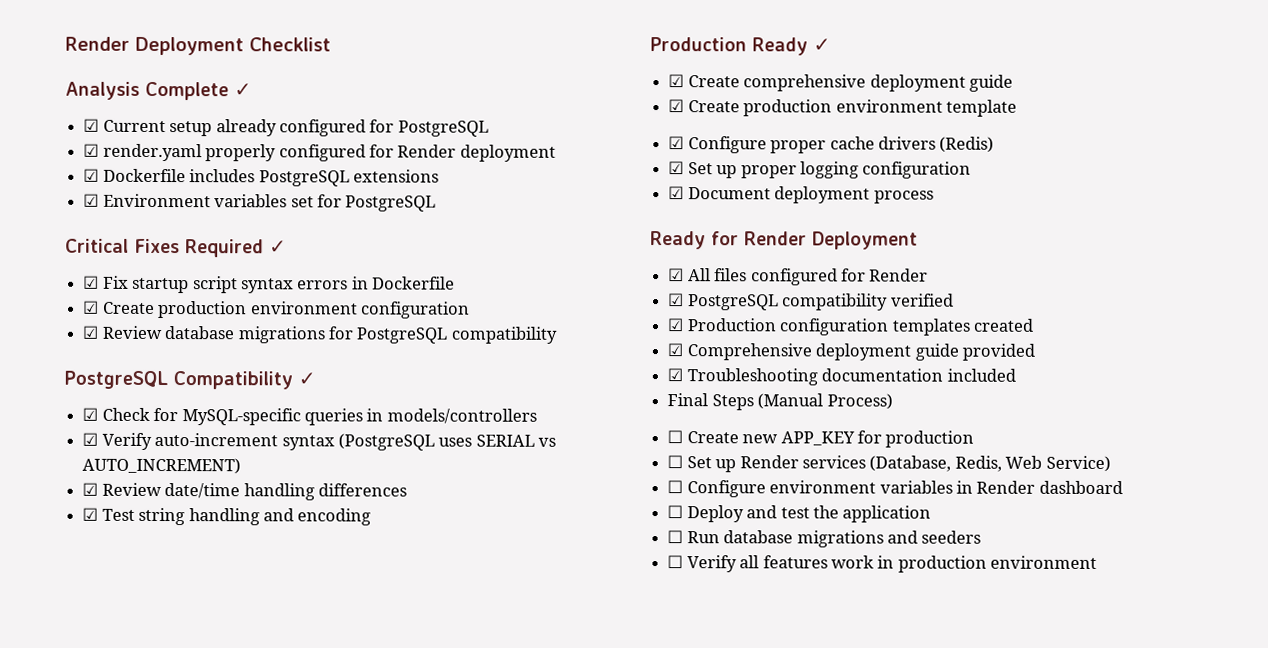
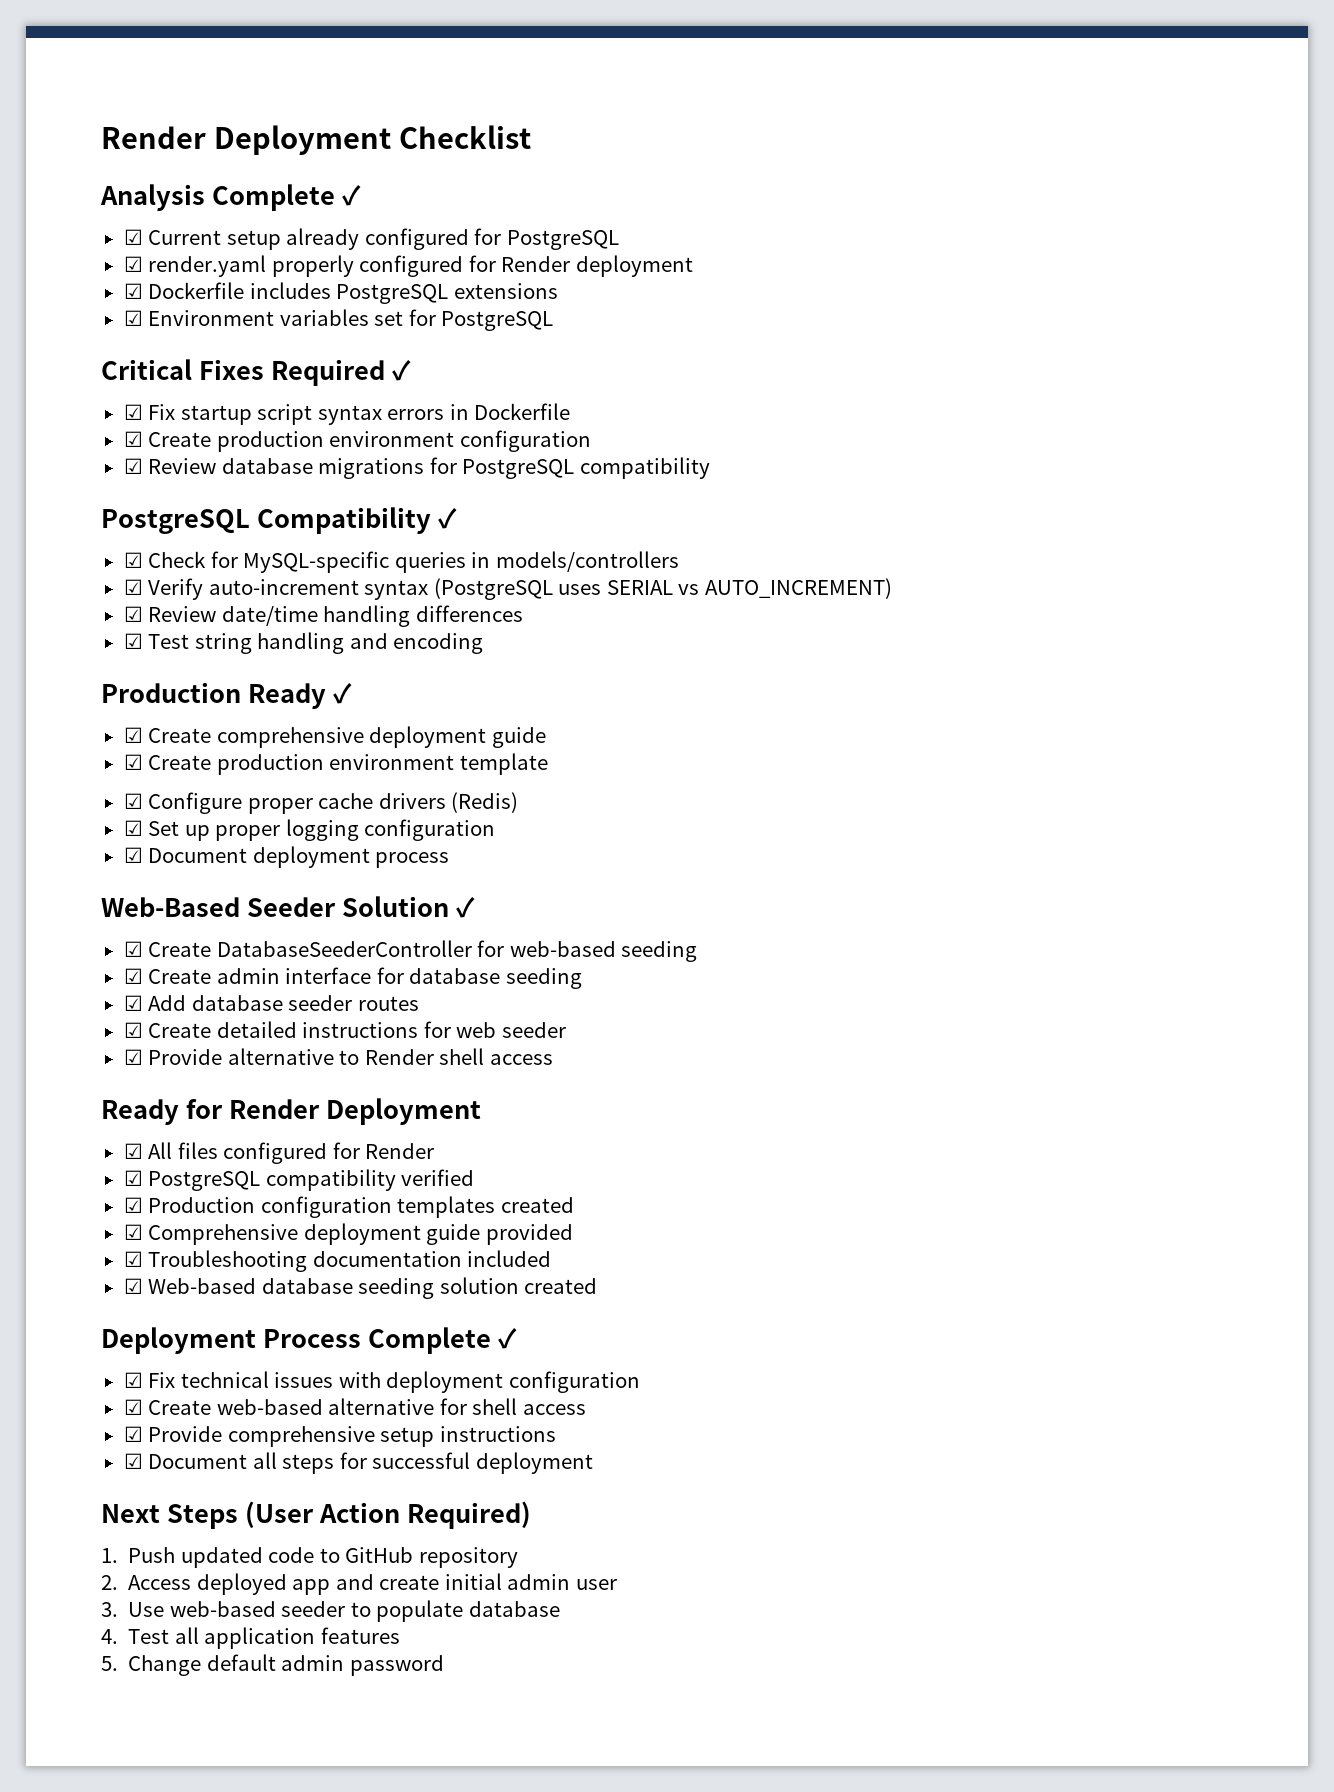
+ Web-Based Seeder Solution ✓
+ ☑ Create DatabaseSeederController for web-based seeding
+ ☑ Create admin interface for database seeding
+ ☑ Add database seeder routes
+ ☑ Create detailed instructions for web seeder
+ ☑ Provide alternative to Render shell access
- Final Steps (Manual Process)
- ☐ Create new APP_KEY for production
- ☐ Set up Render services (Database, Redis, Web Service)
- ☐ Configure environment variables in Render dashboard
- ☐ Deploy and test the application
- ☐ Run database migrations and seeders
- ☐ Verify all features work in production environment
+ ☑ Web-based database seeding solution created
+ Deployment Process Complete ✓
+ ☑ Fix technical issues with deployment configuration
+ ☑ Create web-based alternative for shell access
+ ☑ Provide comprehensive setup instructions
+ ☑ Document all steps for successful deployment
+ Next Steps (User Action Required)
+ 1. Push updated code to GitHub repository
+ 2. Access deployed app and create initial admin user
+ 3. Use web-based seeder to populate database
+ 4. Test all application features
+ 5. Change default admin password

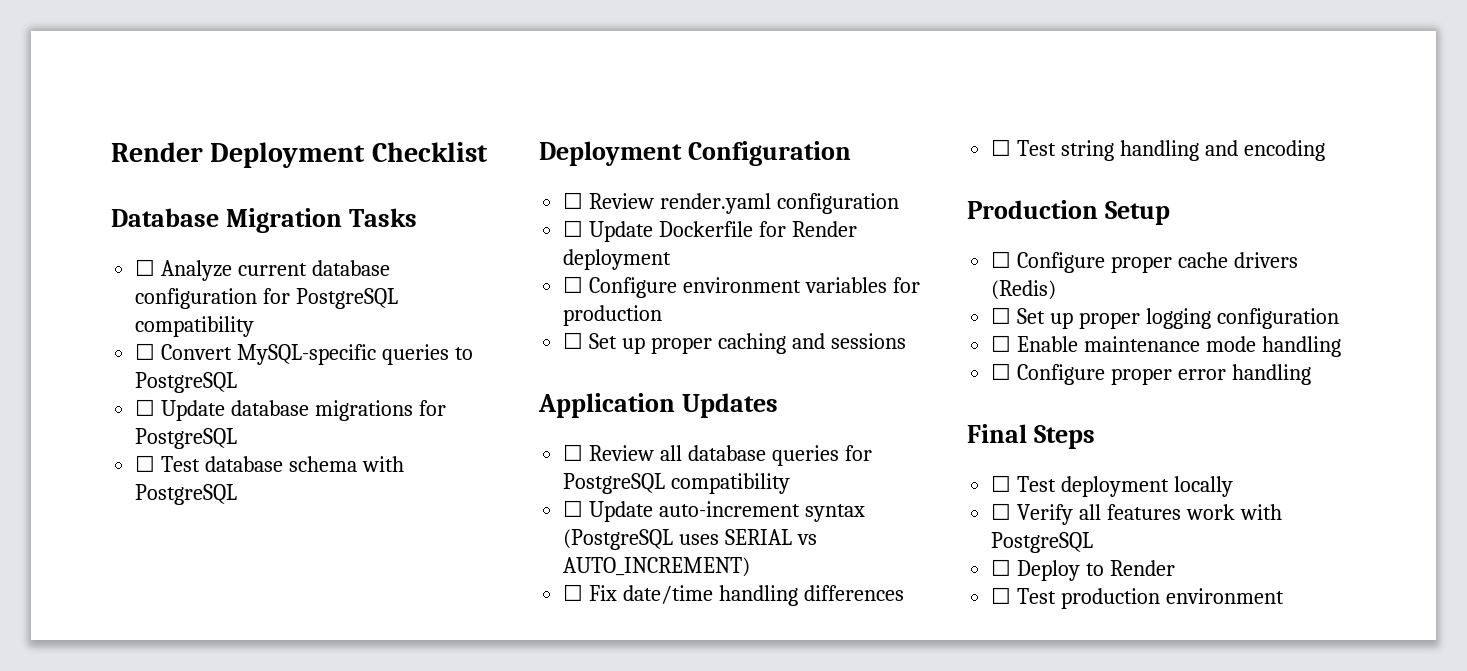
- Analysis Complete ✓
- ☑ Current setup already configured for PostgreSQL
- ☑ render.yaml properly configured for Render deployment
- ☑ Dockerfile includes PostgreSQL extensions
- ☑ Environment variables set for PostgreSQL
- Critical Fixes Required ✓
- ☑ Fix startup script syntax errors in Dockerfile
- ☑ Create production environment configuration
- ☑ Review database migrations for PostgreSQL compatibility
- PostgreSQL Compatibility ✓
- ☑ Check for MySQL-specific queries in models/controllers
- ☑ Verify auto-increment syntax (PostgreSQL uses SERIAL vs AUTO_INCREMENT)
+ Database Migration Tasks
+ ☐ Analyze current database configuration for PostgreSQL compatibility
+ ☐ Convert MySQL-specific queries to PostgreSQL
+ ☐ Update database migrations for PostgreSQL
+ ☐ Test database schema with PostgreSQL
+ Deployment Configuration
+ ☐ Review render.yaml configuration
+ ☐ Update Dockerfile for Render deployment
+ ☐ Configure environment variables for production
+ ☐ Set up proper caching and sessions
+ Application Updates
+ ☐ Review all database queries for PostgreSQL compatibility
+ ☐ Update auto-increment syntax (PostgreSQL uses SERIAL vs AUTO_INCREMENT)
- ☑ Review date/time handling differences
+ ☐ Fix date/time handling differences
- ☑ Test string handling and encoding
+ ☐ Test string handling and encoding
- Production Ready ✓
- ☑ Create comprehensive deployment guide
- ☑ Create production environment template
- ☑ Configure proper cache drivers (Redis)
+ Production Setup
+ ☐ Configure proper cache drivers (Redis)
- ☑ Set up proper logging configuration
+ ☐ Set up proper logging configuration
- ☑ Document deployment process
- Web-Based Seeder Solution ✓
- ☑ Create DatabaseSeederController for web-based seeding
- ☑ Create admin interface for database seeding
- ☑ Add database seeder routes
- ☑ Create detailed instructions for web seeder
- ☑ Provide alternative to Render shell access
- Ready for Render Deployment
- ☑ All files configured for Render
- ☑ PostgreSQL compatibility verified
- ☑ Production configuration templates created
- ☑ Comprehensive deployment guide provided
- ☑ Troubleshooting documentation included
- ☑ Web-based database seeding solution created
- Deployment Process Complete ✓
- ☑ Fix technical issues with deployment configuration
- ☑ Create web-based alternative for shell access
- ☑ Provide comprehensive setup instructions
- ☑ Document all steps for successful deployment
- Next Steps (User Action Required)
- 1. Push updated code to GitHub repository
- 2. Access deployed app and create initial admin user
- 3. Use web-based seeder to populate database
- 4. Test all application features
- 5. Change default admin password
+ ☐ Enable maintenance mode handling
+ ☐ Configure proper error handling
+ Final Steps
+ ☐ Test deployment locally
+ ☐ Verify all features work with PostgreSQL
+ ☐ Deploy to Render
+ ☐ Test production environment

